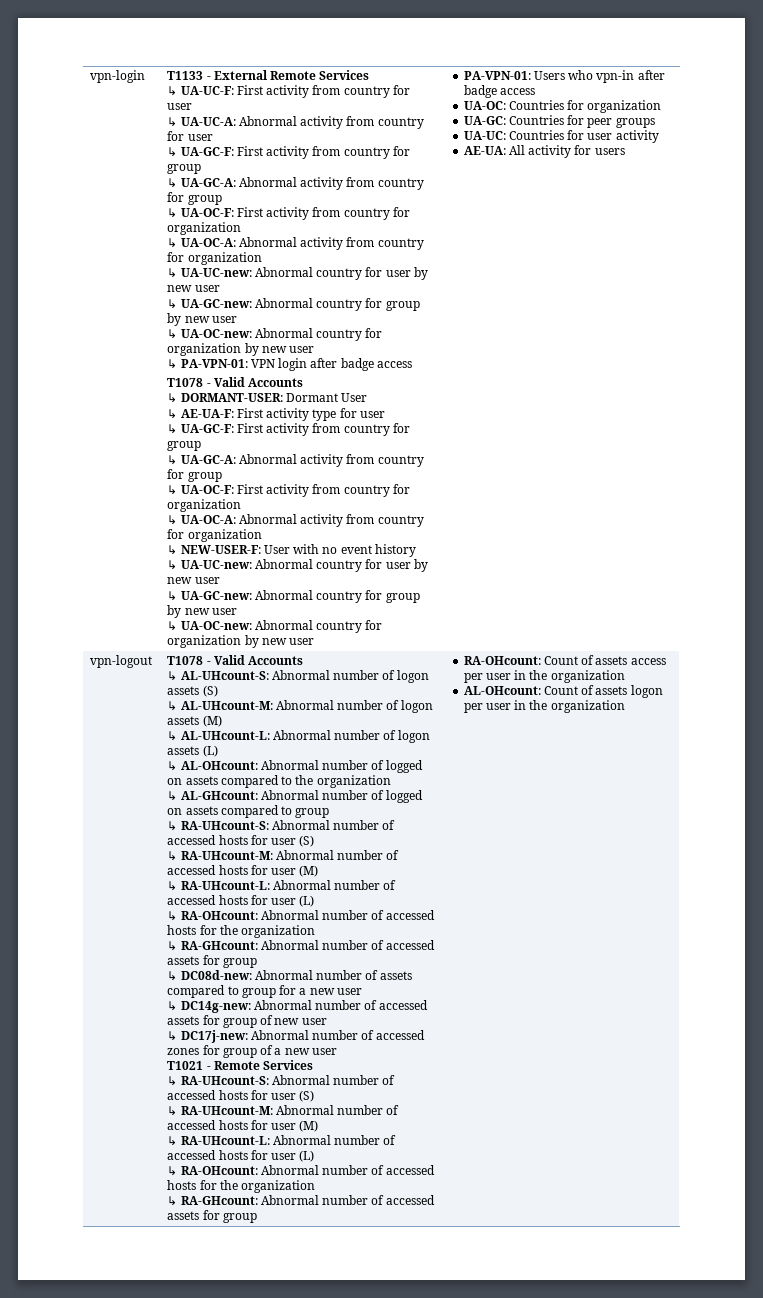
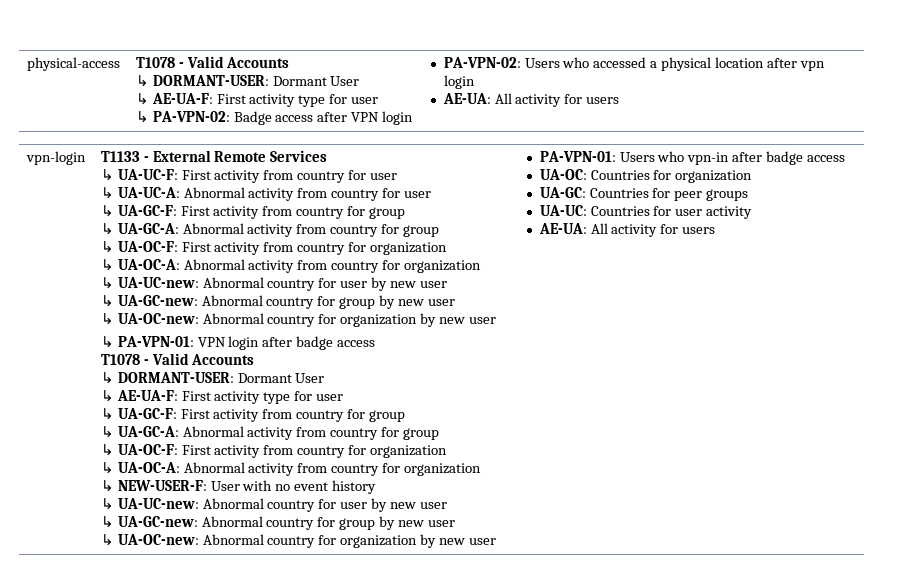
+ physical-access | T1078 - Valid Accounts
+ ↳ DORMANT-USER: Dormant User
+ ↳ AE-UA-F: First activity type for user
+ ↳ PA-VPN-02: Badge access after VPN login | PA-VPN-02: Users who accessed a physical location after vpn login
+ AE-UA: All activity for users
- vpn-logout | T1078 - Valid Accounts
- ↳ AL-UHcount-S: Abnormal number of logon assets (S)
- ↳ AL-UHcount-M: Abnormal number of logon assets (M)
- ↳ AL-UHcount-L: Abnormal number of logon assets (L)
- ↳ AL-OHcount: Abnormal number of logged on assets compared to the organization
- ↳ AL-GHcount: Abnormal number of logged on assets compared to group
- ↳ RA-UHcount-S: Abnormal number of accessed hosts for user (S)
- ↳ RA-UHcount-M: Abnormal number of accessed hosts for user (M)
- ↳ RA-UHcount-L: Abnormal number of accessed hosts for user (L)
- ↳ RA-OHcount: Abnormal number of accessed hosts for the organization
- ↳ RA-GHcount: Abnormal number of accessed assets for group
- ↳ DC08d-new: Abnormal number of assets compared to group for a new user
- ↳ DC14g-new: Abnormal number of accessed assets for group of new user
- ↳ DC17j-new: Abnormal number of accessed zones for group of a new user
- T1021 - Remote Services
- ↳ RA-UHcount-S: Abnormal number of accessed hosts for user (S)
- ↳ RA-UHcount-M: Abnormal number of accessed hosts for user (M)
- ↳ RA-UHcount-L: Abnormal number of accessed hosts for user (L)
- ↳ RA-OHcount: Abnormal number of accessed hosts for the organization
- ↳ RA-GHcount: Abnormal number of accessed assets for group | RA-OHcount: Count of assets access per user in the organization
- AL-OHcount: Count of assets logon per user in the organization

